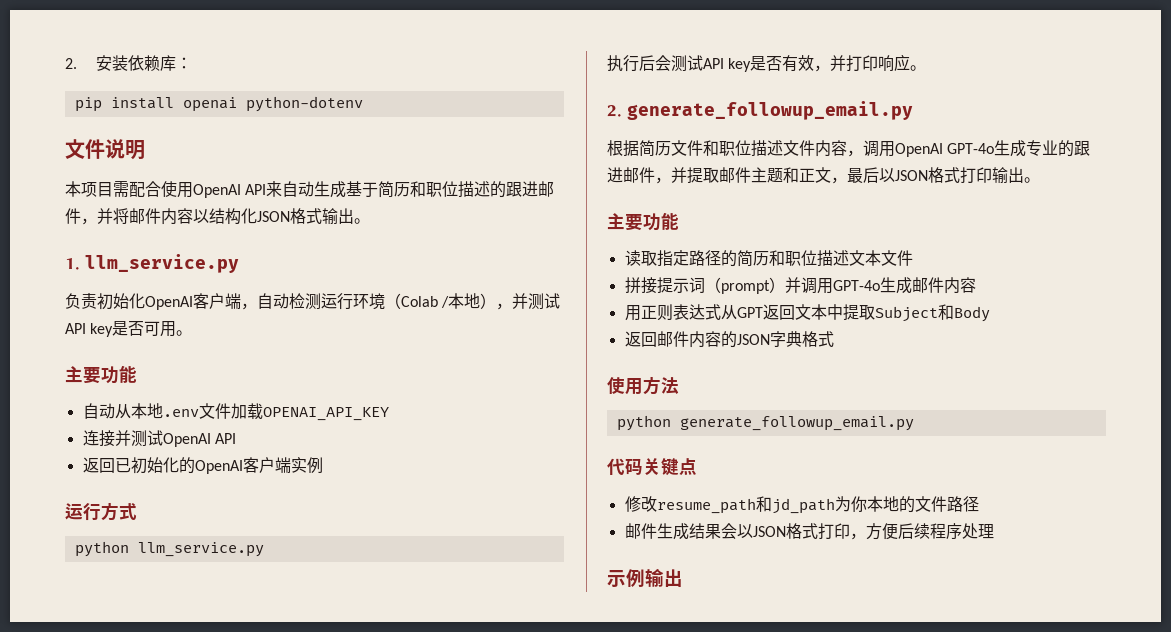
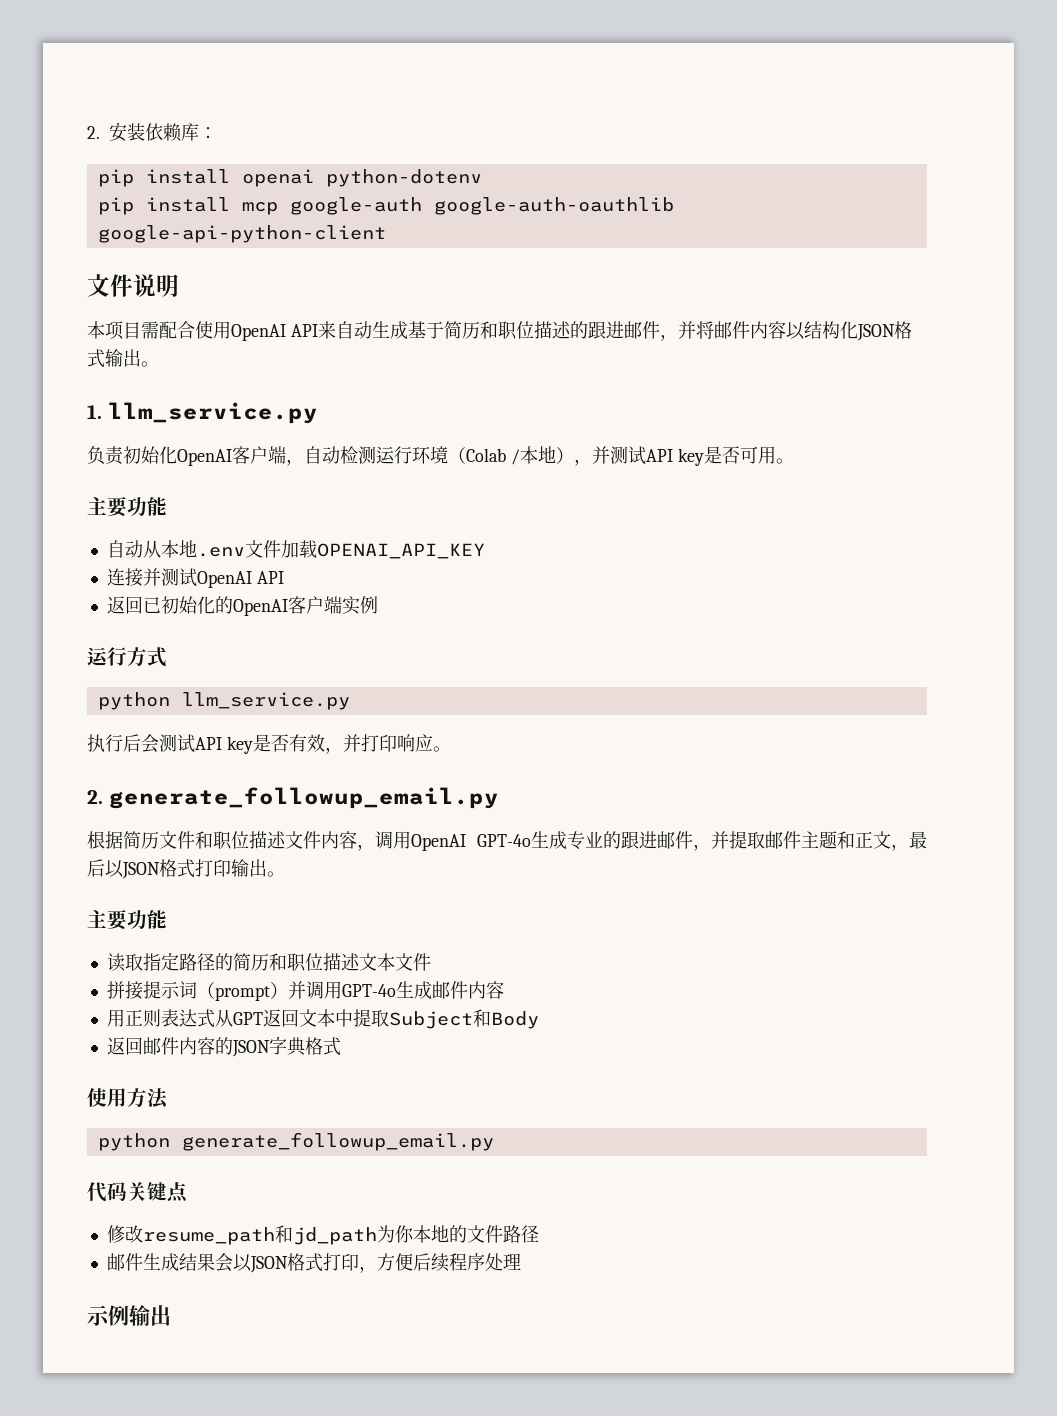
+ pip install mcp google-auth google-auth-oauthlib google-api-python-client

